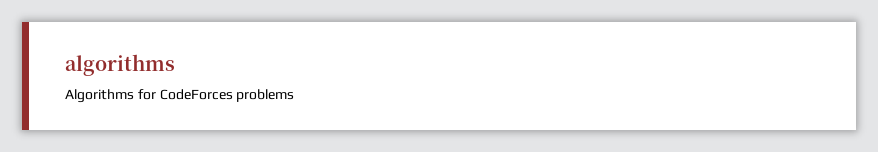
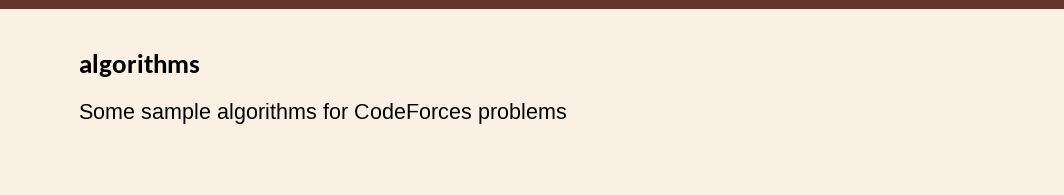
- Algorithms for CodeForces problems
+ Some sample algorithms for CodeForces problems

